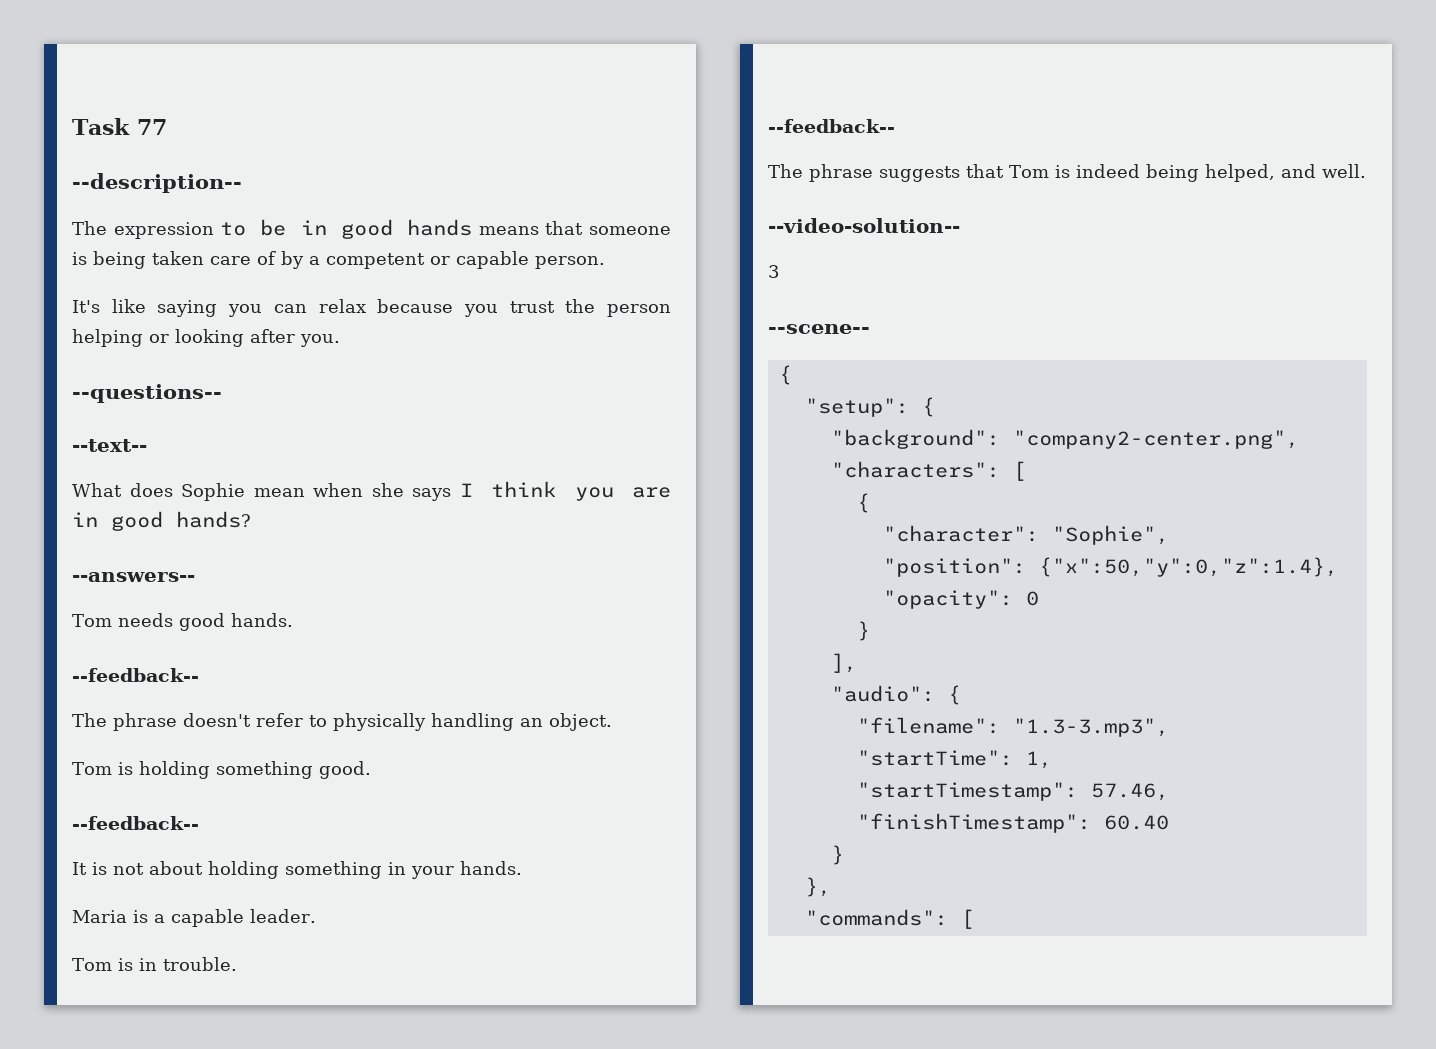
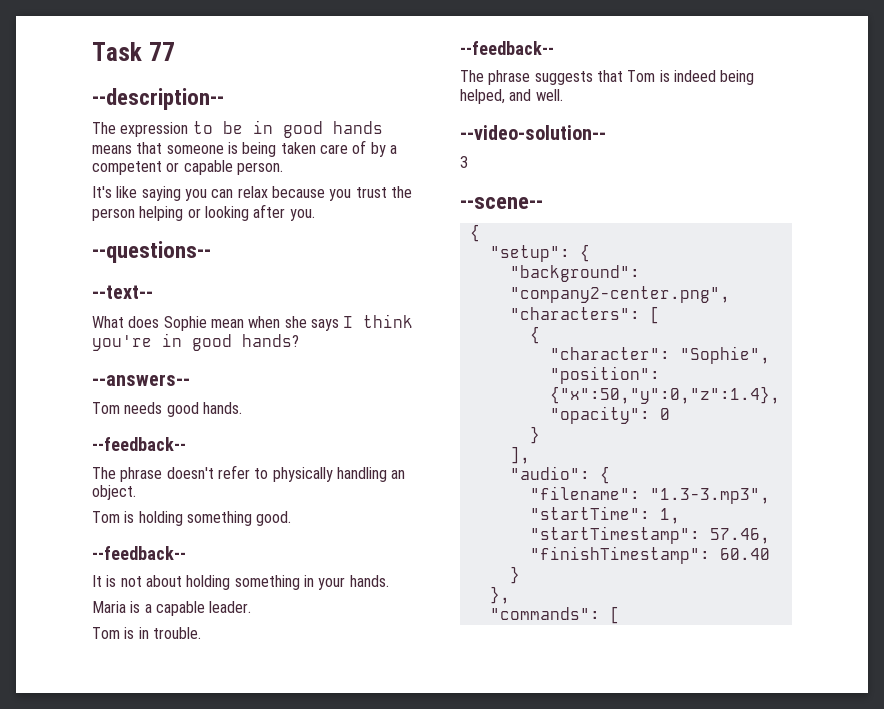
- What does Sophie mean when she says I think you are in good hands?
+ What does Sophie mean when she says I think you're in good hands?

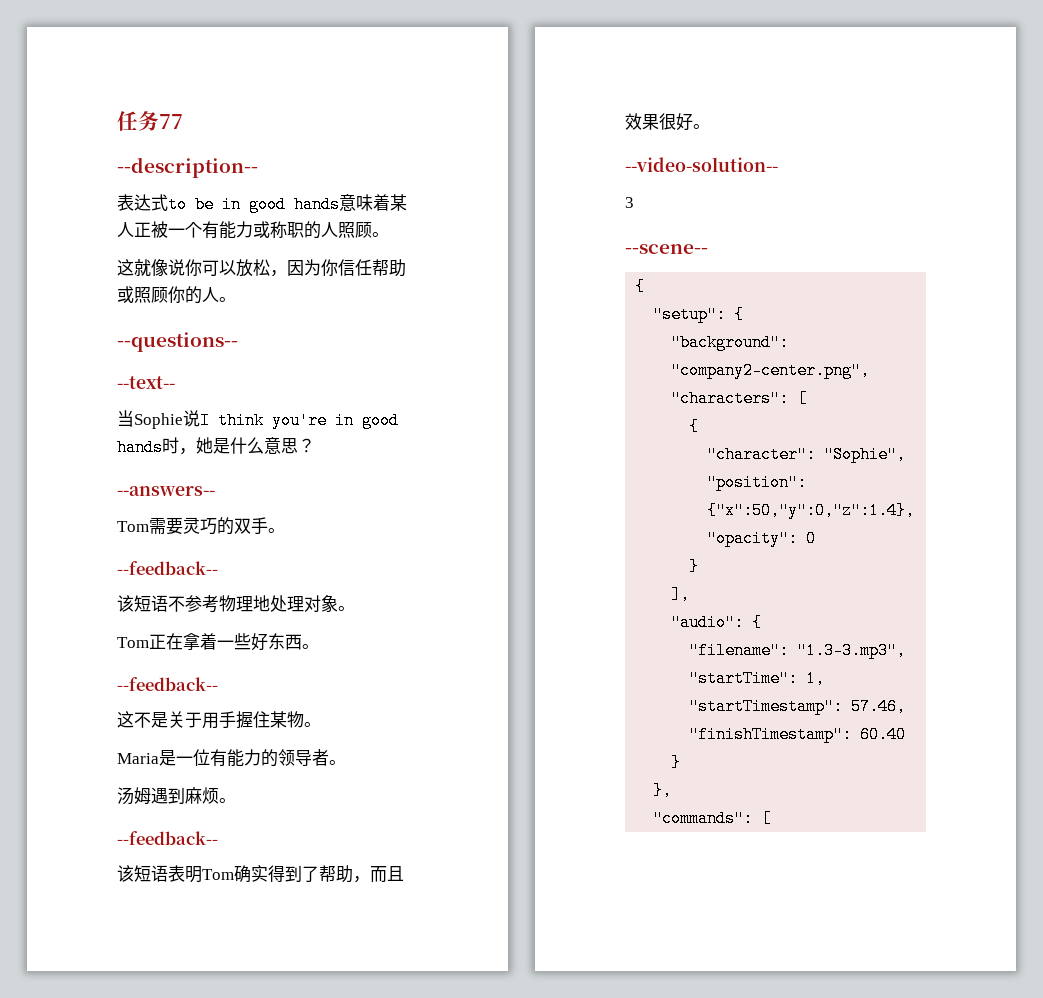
- Task 77
+ 任务77
- The expression to be in good hands means that someone is being taken care of by a competent or capable person.
- It's like saying you can relax because you trust the person helping or looking after you.
+ 表达式to be in good hands意味着某人正被一个有能力或称职的人照顾。
+ 这就像说你可以放松，因为你信任帮助或照顾你的人。
  --questions--
  --text--
- What does Sophie mean when she says I think you're in good hands?
+ 当Sophie说I think you're in good hands时，她是什么意思？
  --answers--
- Tom needs good hands.
+ Tom需要灵巧的双手。
  --feedback--
- The phrase doesn't refer to physically handling an object.
- Tom is holding something good.
+ 该短语不参考物理地处理对象。
+ Tom正在拿着一些好东西。
  --feedback--
- It is not about holding something in your hands.
- Maria is a capable leader.
- Tom is in trouble.
+ 这不是关于用手握住某物。
+ Maria是一位有能力的领导者。
+ 汤姆遇到麻烦。
  --feedback--
- The phrase suggests that Tom is indeed being helped, and well.
+ 该短语表明Tom确实得到了帮助，而且效果很好。

